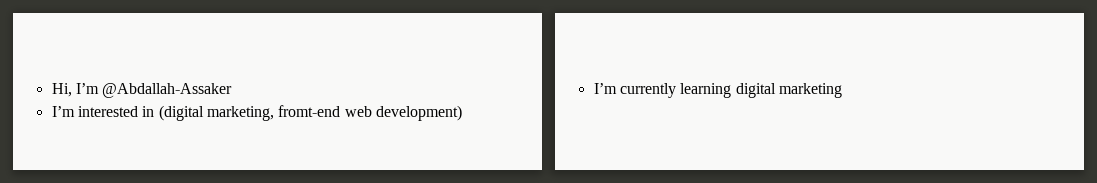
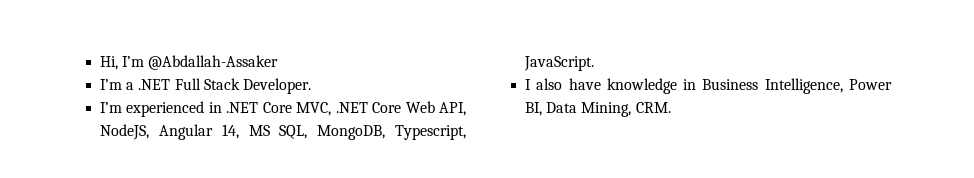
- I’m interested in (digital marketing, fromt-end web development)
- I’m currently learning digital marketing
+ I’m a .NET Full Stack Developer.
+ I’m experienced in .NET Core MVC, .NET Core Web API, NodeJS, Angular 14, MS SQL, MongoDB, Typescript, JavaScript.
+ I also have knowledge in Business Intelligence, Power BI, Data Mining, CRM.

